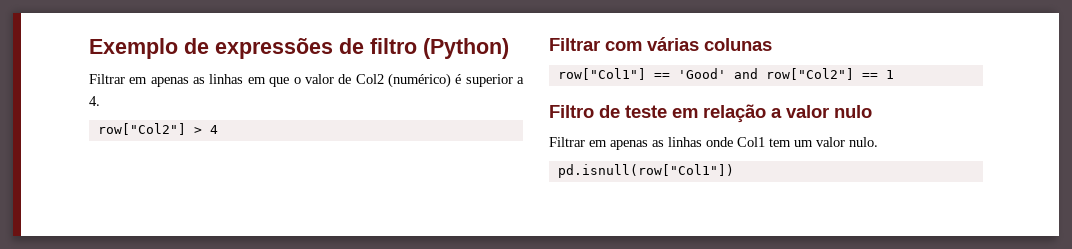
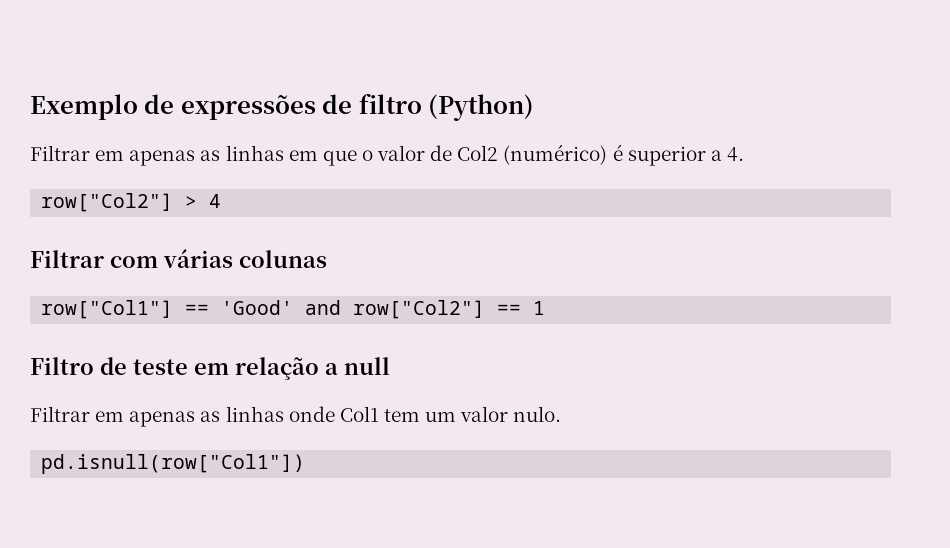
- Filtro de teste em relação a valor nulo
+ Filtro de teste em relação a null

